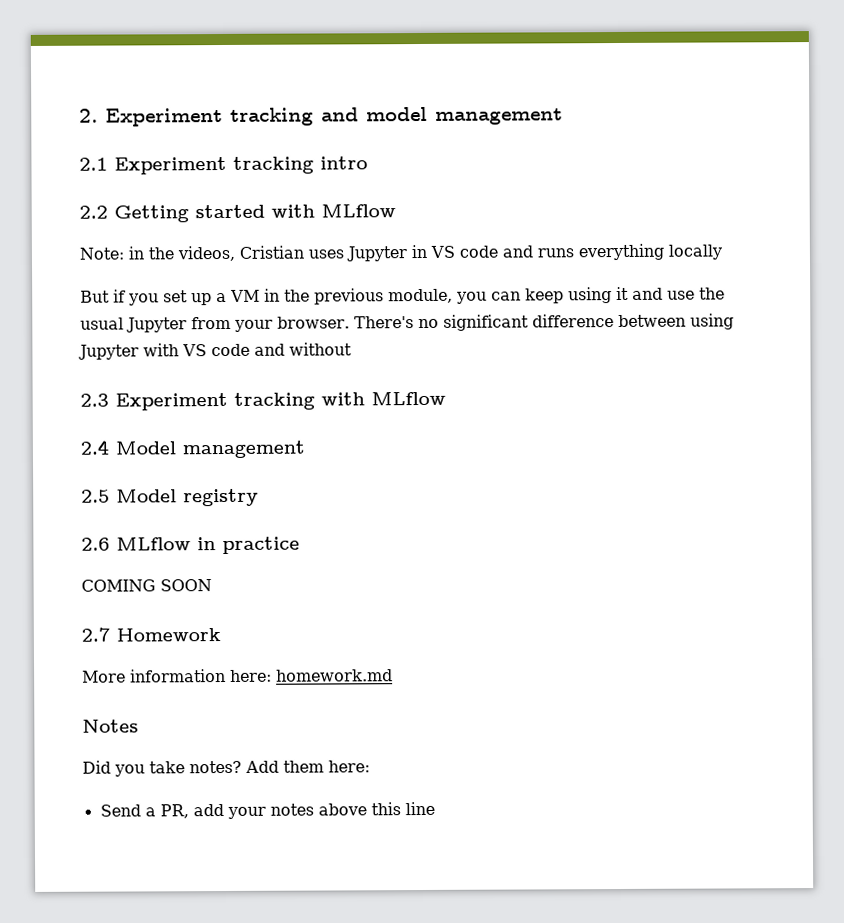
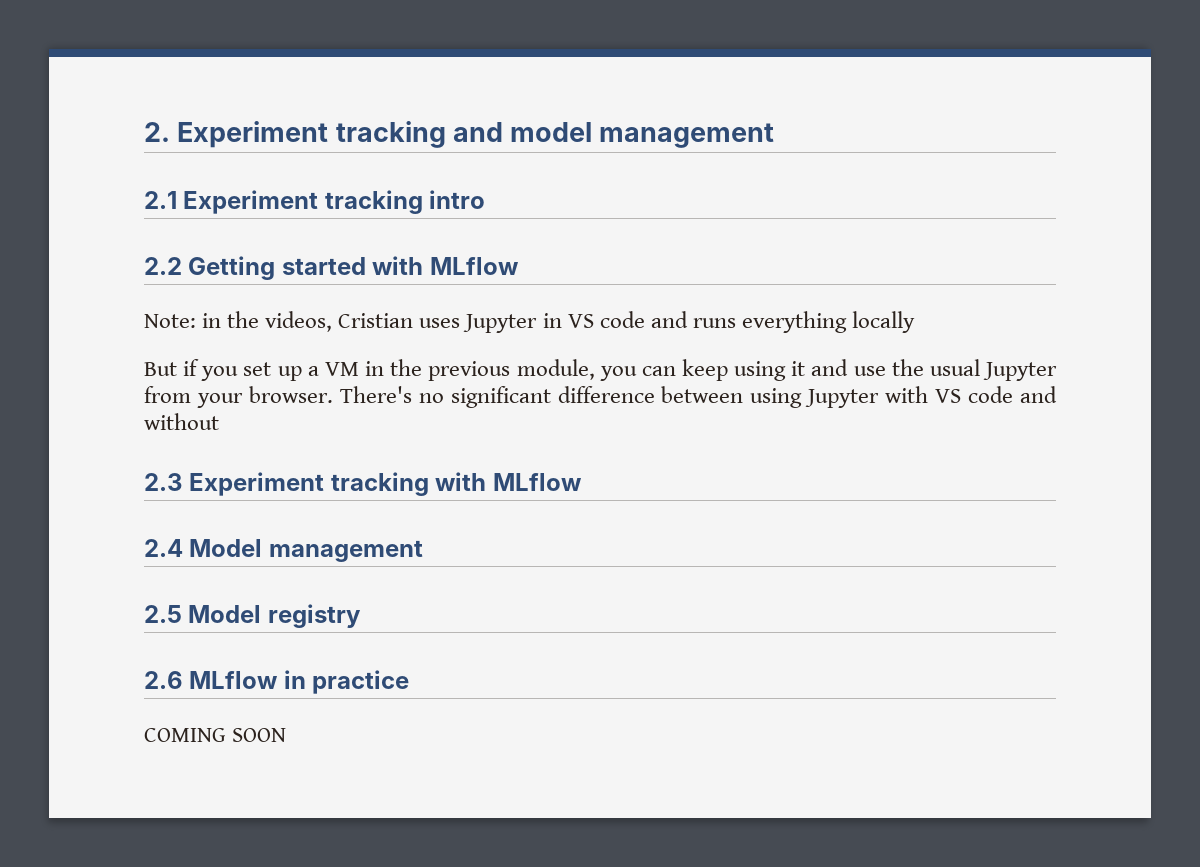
- 2.7 Homework
- More information here: homework.md
- Notes
- Did you take notes? Add them here:
- Send a PR, add your notes above this line

